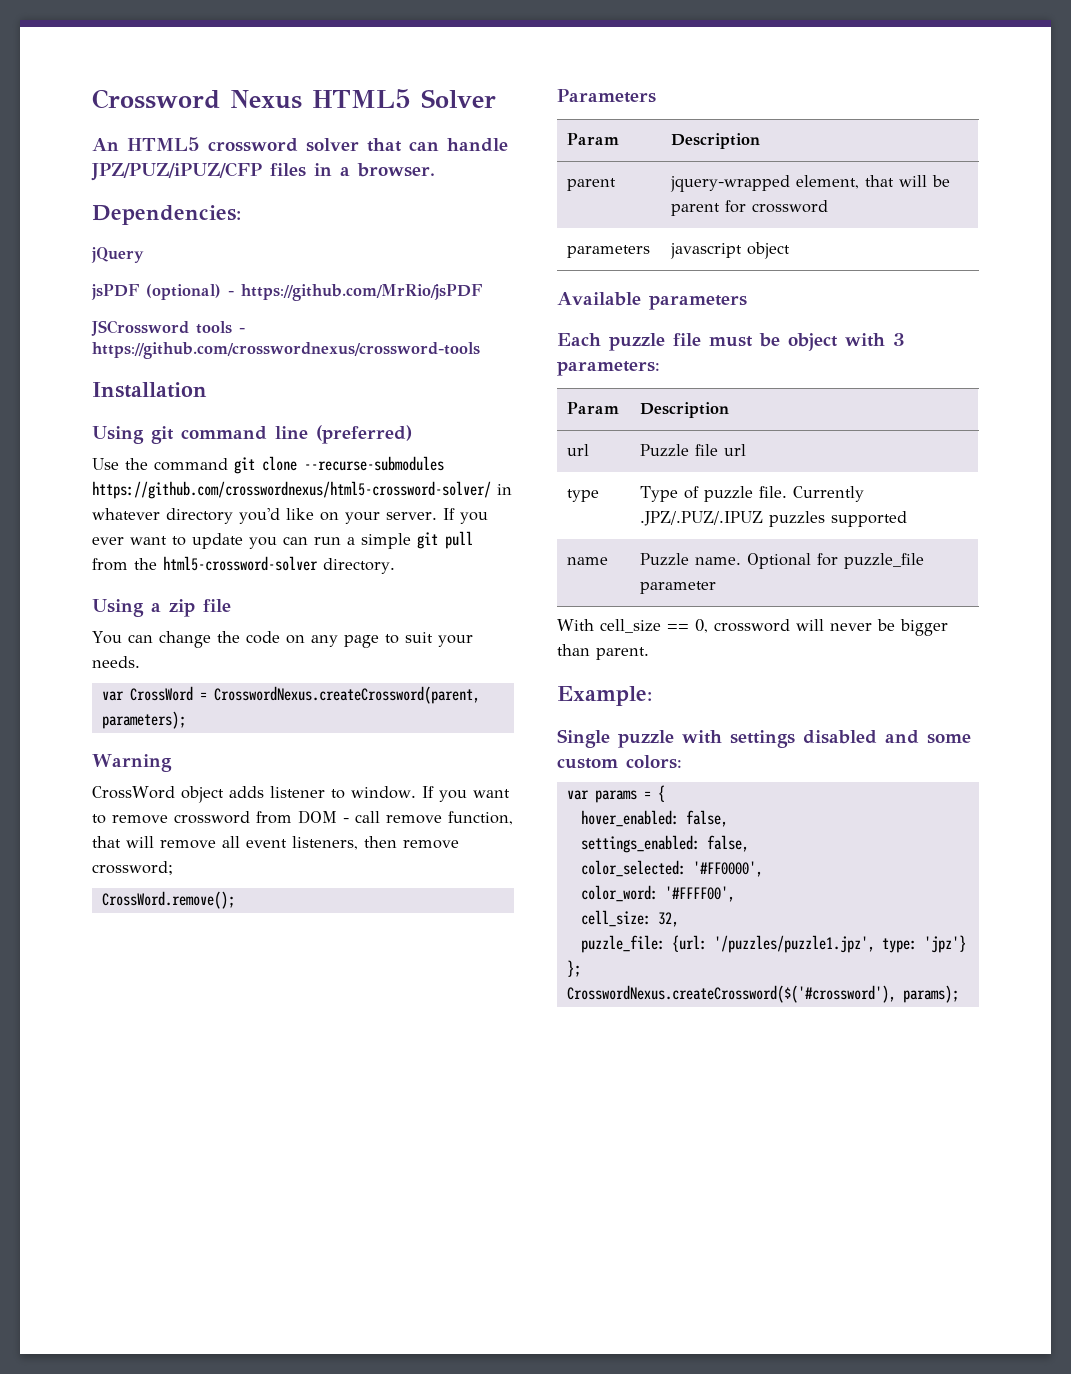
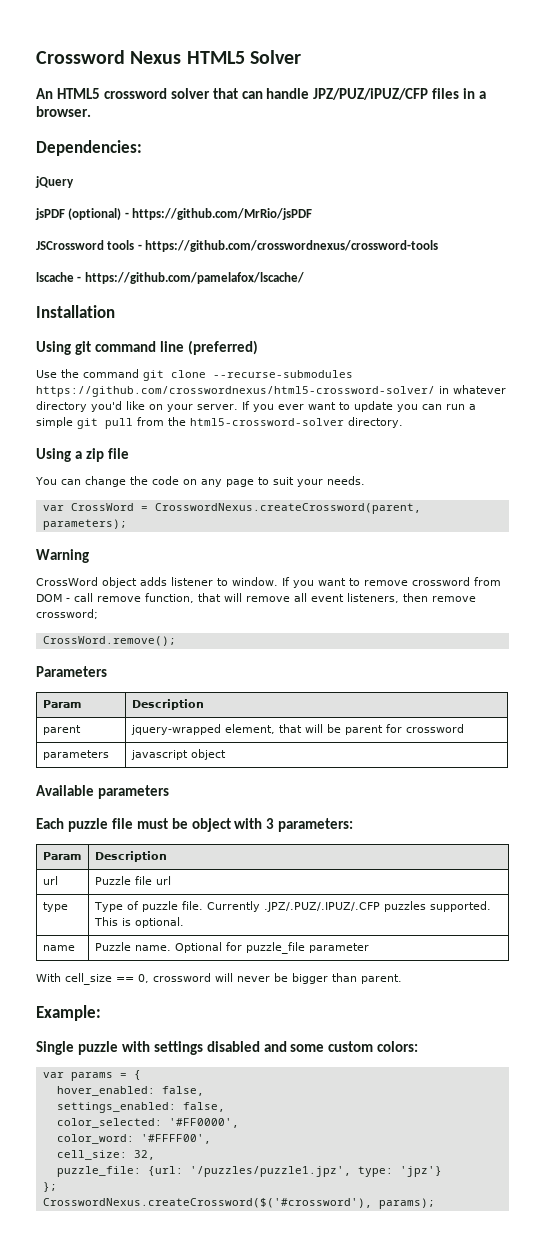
+ lscache - https://github.com/pamelafox/lscache/
- type | Type of puzzle file. Currently .JPZ/.PUZ/.IPUZ puzzles supported
+ type | Type of puzzle file. Currently .JPZ/.PUZ/.IPUZ/.CFP puzzles supported. This is optional.

